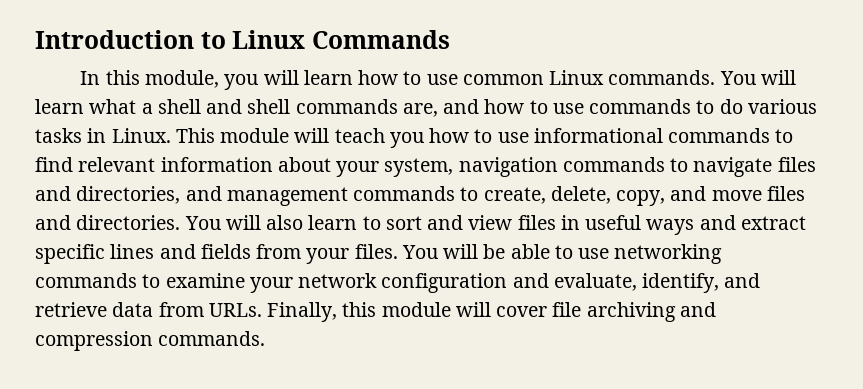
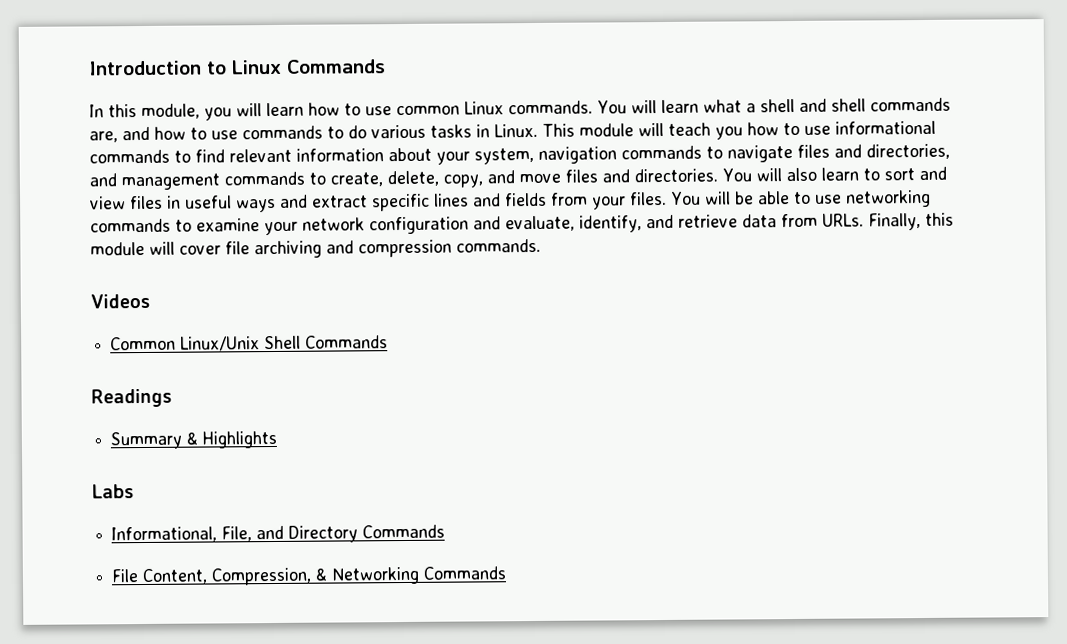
+ Videos
+ Common Linux/Unix Shell Commands
+ Readings
+ Summary & Highlights
+ Labs
+ Informational, File, and Directory Commands
+ File Content, Compression, & Networking Commands

